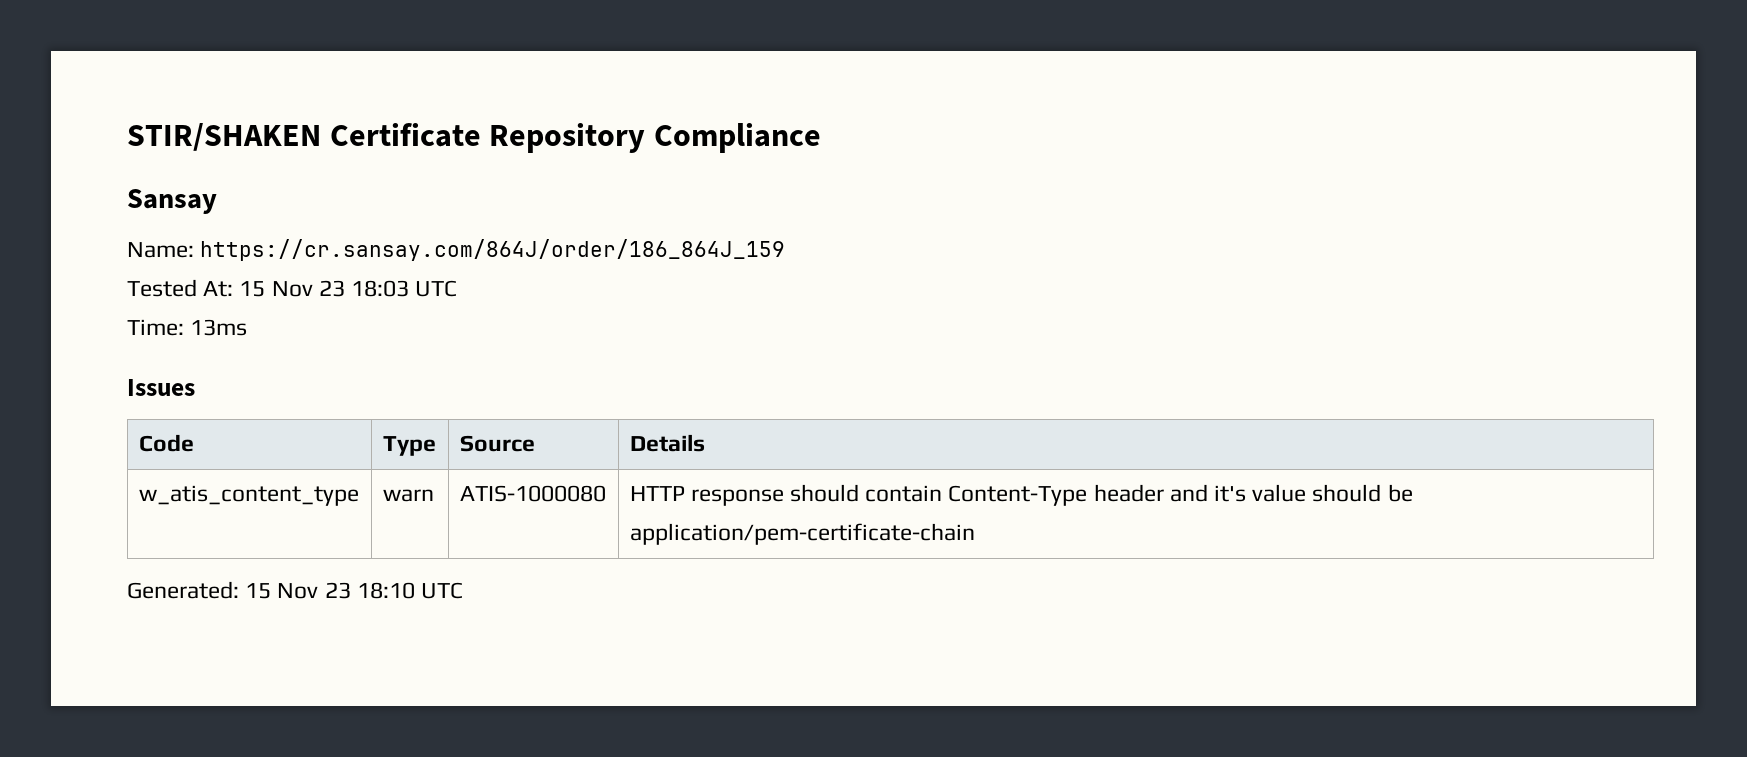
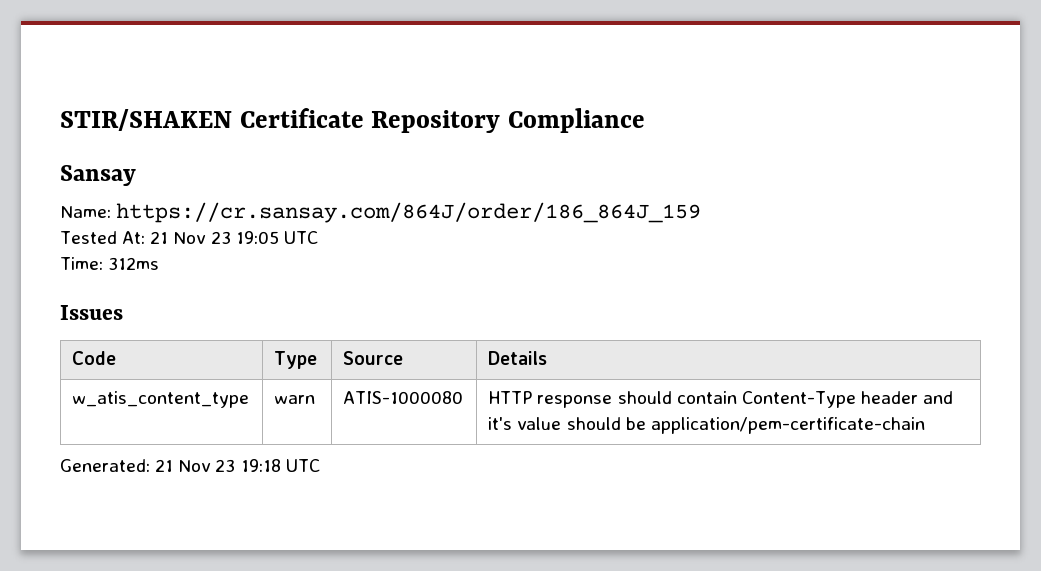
- Tested At: 15 Nov 23 18:03 UTC
+ Tested At: 21 Nov 23 19:05 UTC
- Time: 13ms
+ Time: 312ms
- Generated: 15 Nov 23 18:10 UTC
+ Generated: 21 Nov 23 19:18 UTC

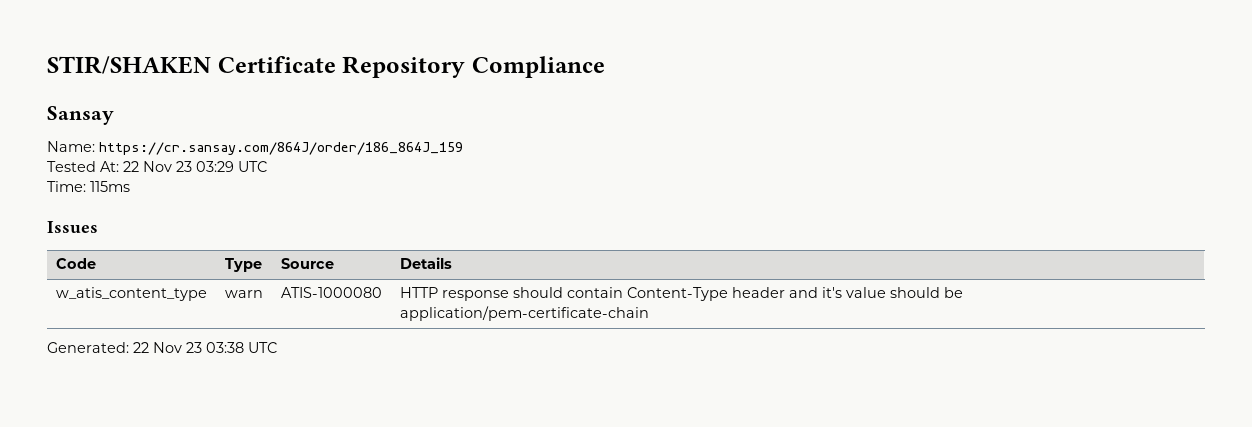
- Tested At: 21 Nov 23 19:05 UTC
+ Tested At: 22 Nov 23 03:29 UTC
- Time: 312ms
+ Time: 115ms
- Generated: 21 Nov 23 19:18 UTC
+ Generated: 22 Nov 23 03:38 UTC

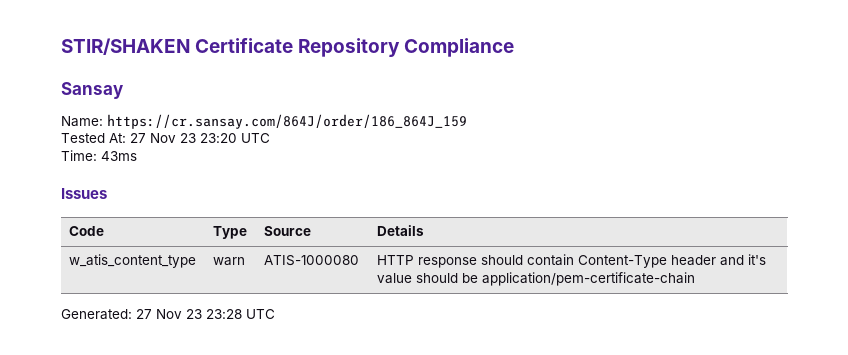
- Tested At: 22 Nov 23 03:29 UTC
+ Tested At: 27 Nov 23 23:20 UTC
- Time: 115ms
+ Time: 43ms
- Generated: 22 Nov 23 03:38 UTC
+ Generated: 27 Nov 23 23:28 UTC

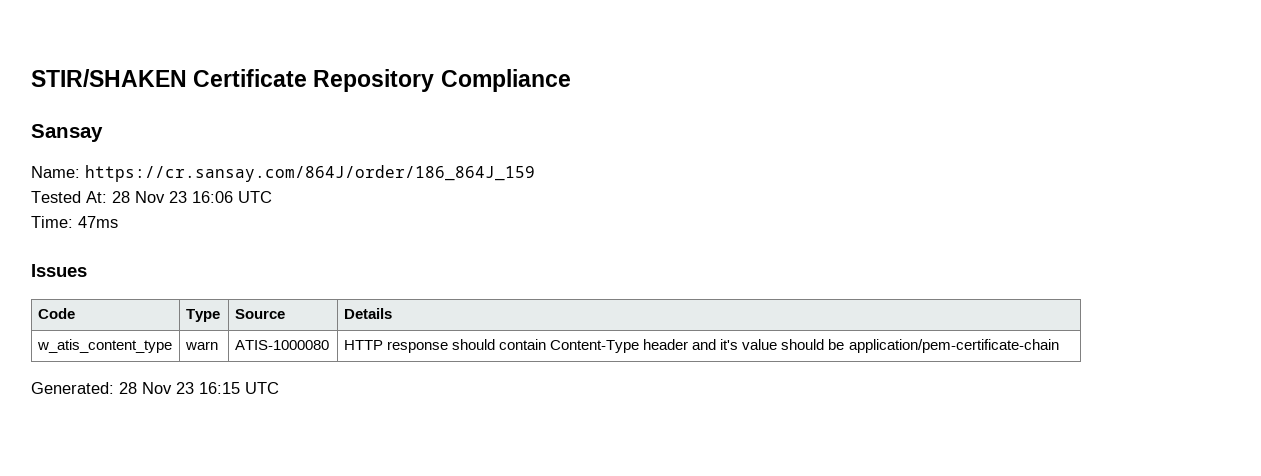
- Tested At: 27 Nov 23 23:20 UTC
+ Tested At: 28 Nov 23 16:06 UTC
- Time: 43ms
+ Time: 47ms
- Generated: 27 Nov 23 23:28 UTC
+ Generated: 28 Nov 23 16:15 UTC

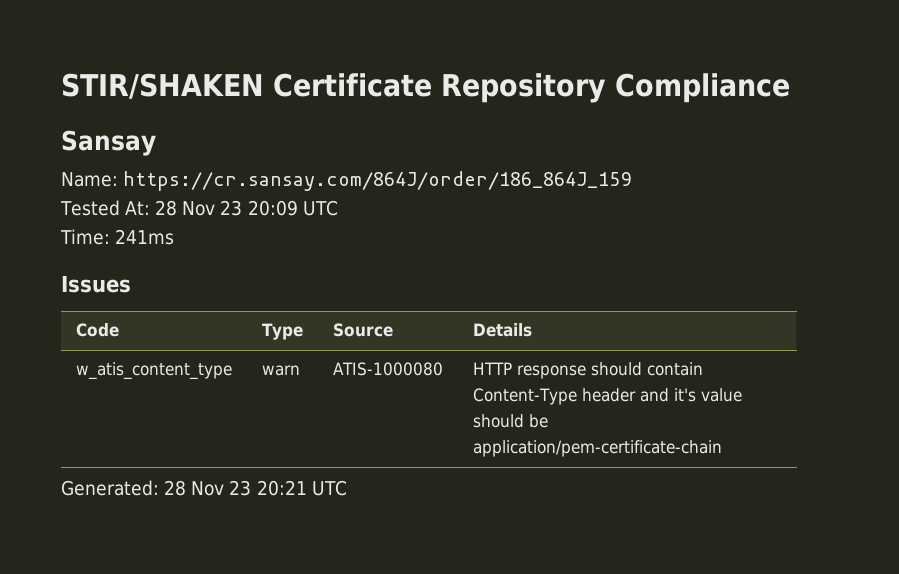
- Tested At: 28 Nov 23 16:06 UTC
+ Tested At: 28 Nov 23 20:09 UTC
- Time: 47ms
+ Time: 241ms
- Generated: 28 Nov 23 16:15 UTC
+ Generated: 28 Nov 23 20:21 UTC

